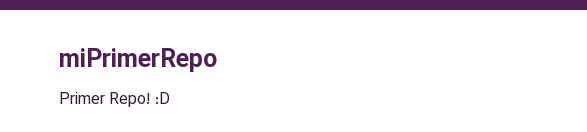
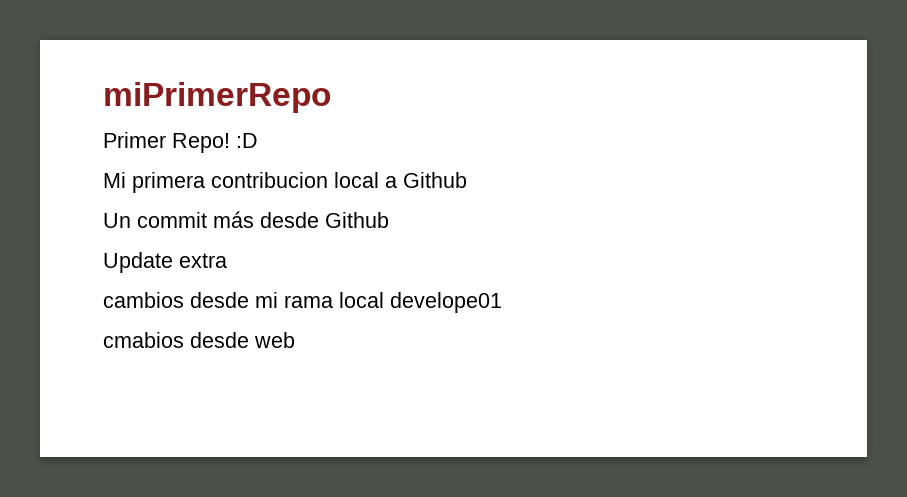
+ Mi primera contribucion local a Github
+ Un commit más desde Github
+ Update extra
+ cambios desde mi rama local develope01
+ cmabios desde web

